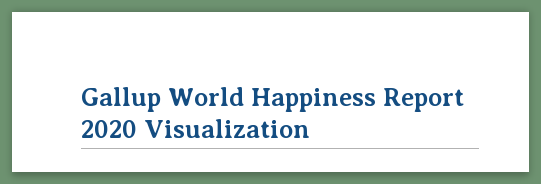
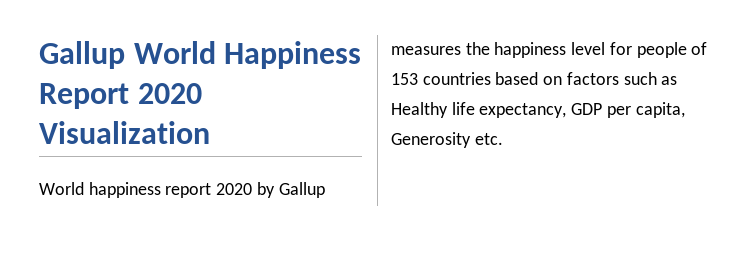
+ World happiness report 2020 by Gallup measures the happiness level for people of 153 countries based on factors such as Healthy life expectancy, GDP per capita, Generosity etc.

